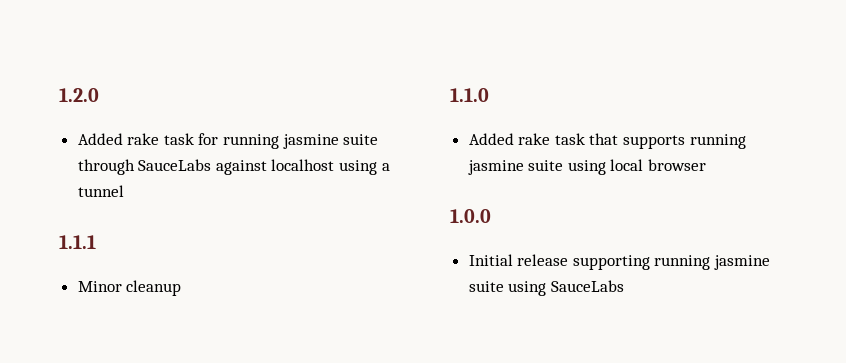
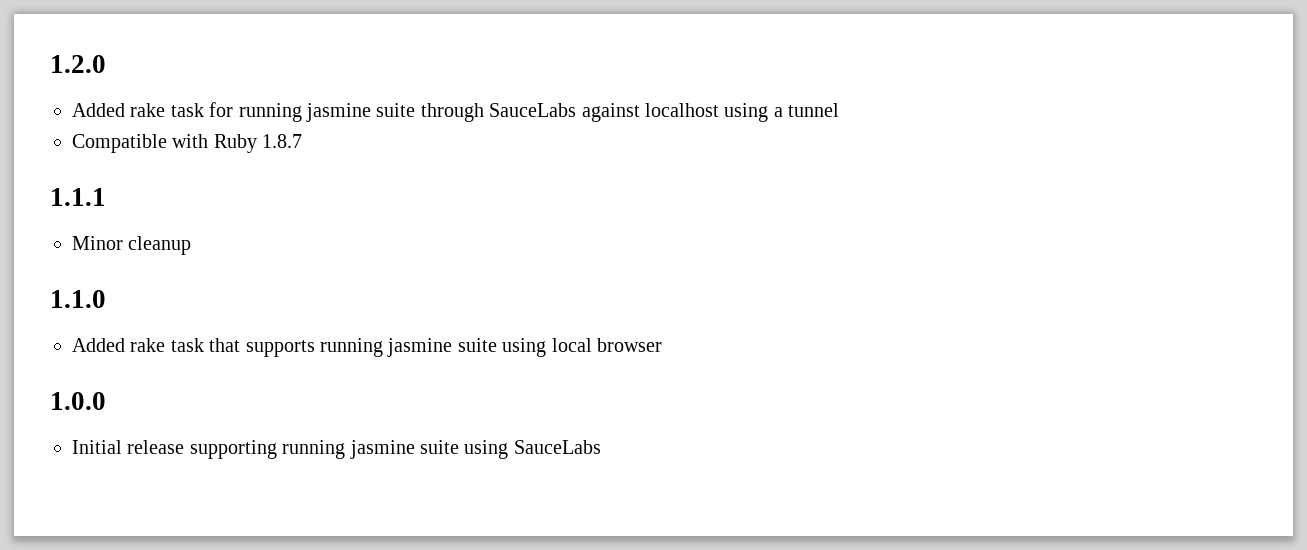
+ Compatible with Ruby 1.8.7

